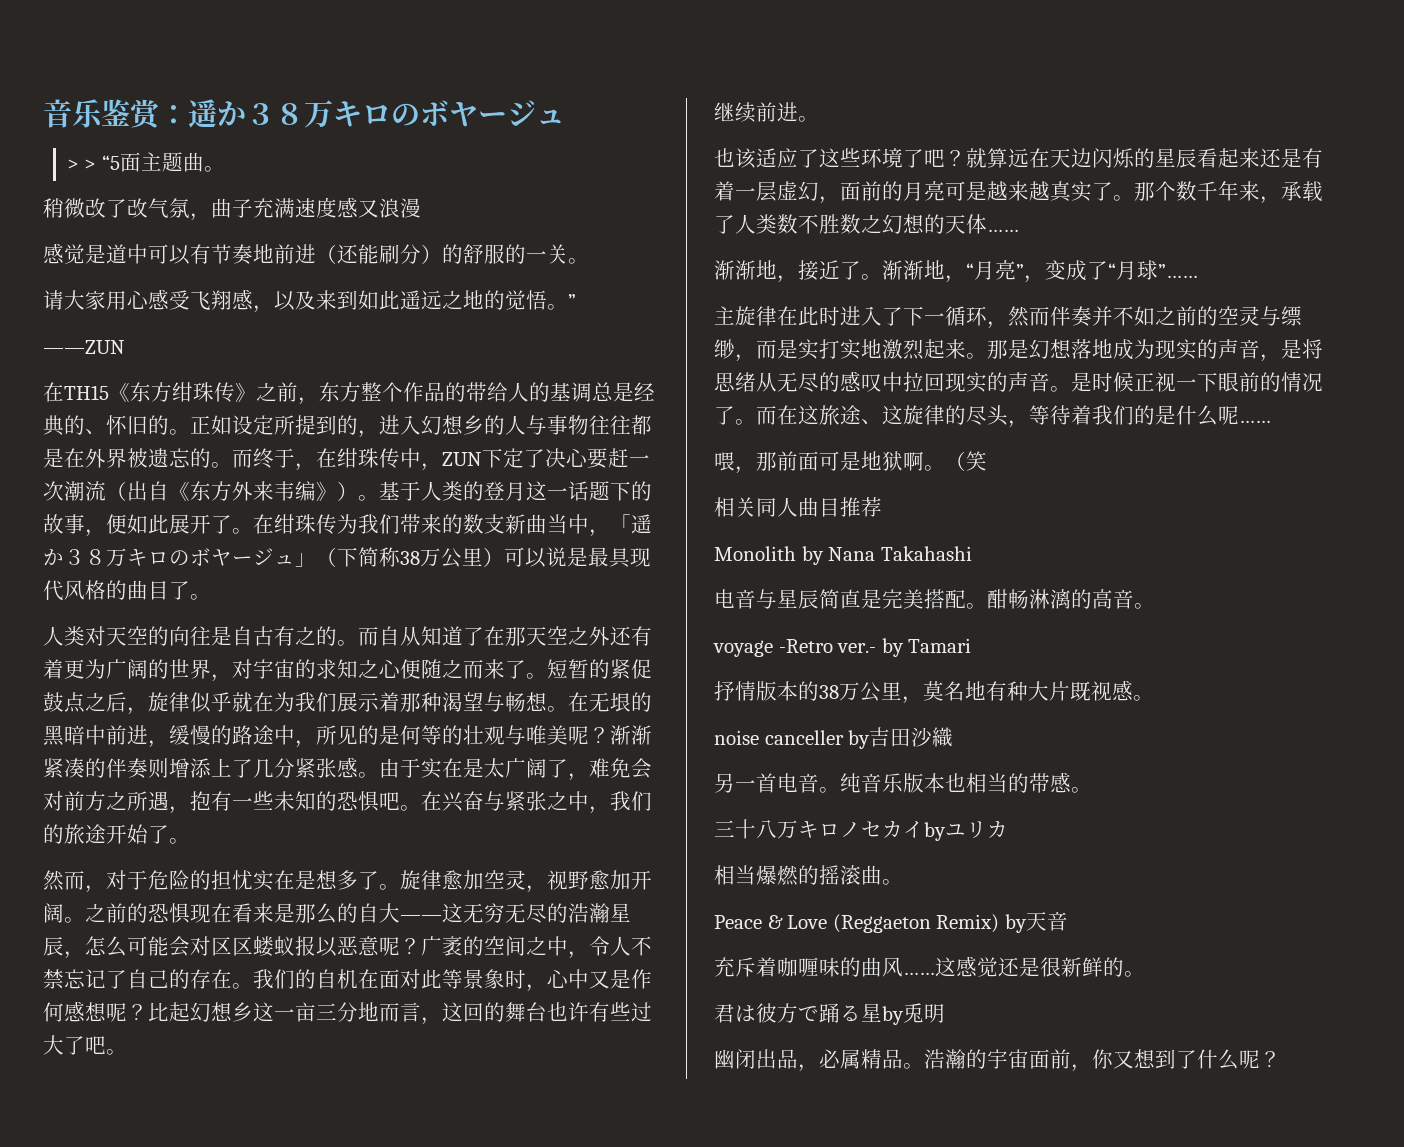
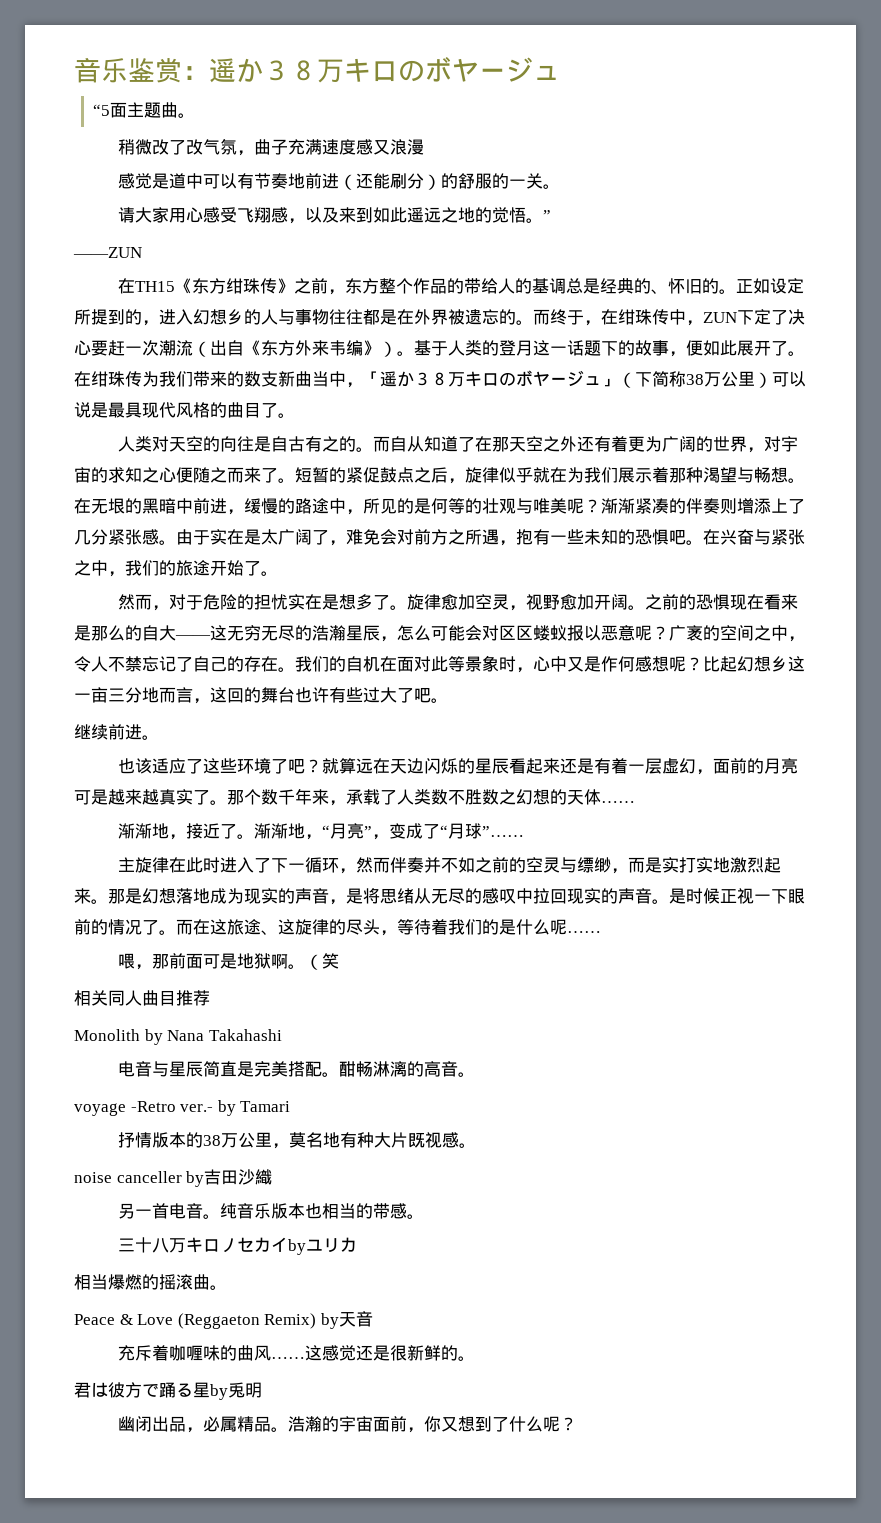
- > > “5面主题曲。
+ “5面主题曲。

